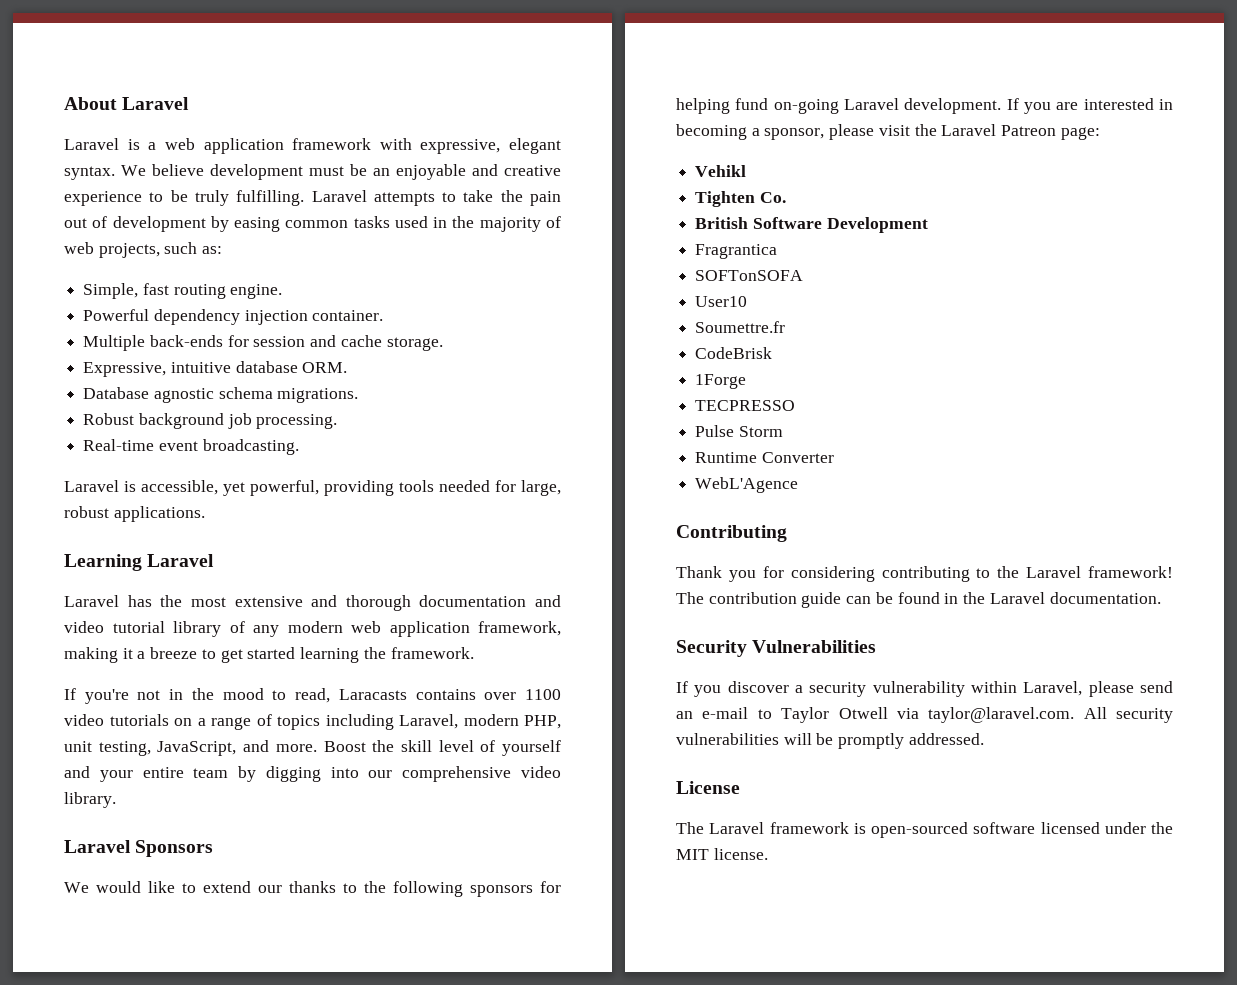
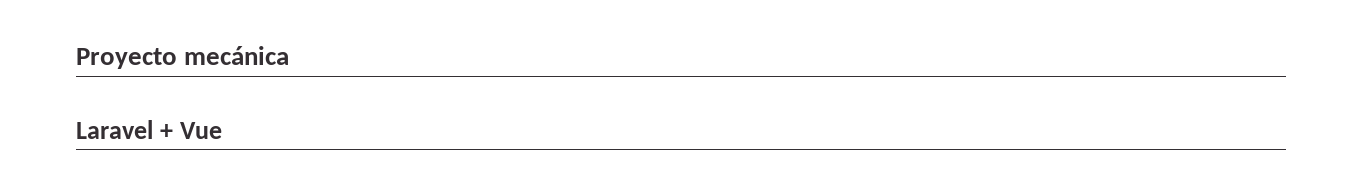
- About Laravel
- Laravel is a web application framework with expressive, elegant syntax. We believe development must be an enjoyable and creative experience to be truly fulfilling. Laravel attempts to take the pain out of development by easing common tasks used in the majority of web projects, such as:
- Simple, fast routing engine.
- Powerful dependency injection container.
- Multiple back-ends for session and cache storage.
- Expressive, intuitive database ORM.
- Database agnostic schema migrations.
- Robust background job processing.
- Real-time event broadcasting.
- Laravel is accessible, yet powerful, providing tools needed for large, robust applications.
- Learning Laravel
- Laravel has the most extensive and thorough documentation and video tutorial library of any modern web application framework, making it a breeze to get started learning the framework.
- If you're not in the mood to read, Laracasts contains over 1100 video tutorials on a range of topics including Laravel, modern PHP, unit testing, JavaScript, and more. Boost the skill level of yourself and your entire team by digging into our comprehensive video library.
- Laravel Sponsors
- We would like to extend our thanks to the following sponsors for helping fund on-going Laravel development. If you are interested in becoming a sponsor, please visit the Laravel Patreon page:
- Vehikl
- Tighten Co.
- British Software Development
- Fragrantica
- SOFTonSOFA
- User10
- Soumettre.fr
- CodeBrisk
- 1Forge
- TECPRESSO
- Pulse Storm
- Runtime Converter
- WebL'Agence
- Contributing
- Thank you for considering contributing to the Laravel framework! The contribution guide can be found in the Laravel documentation.
- Security Vulnerabilities
- If you discover a security vulnerability within Laravel, please send an e-mail to Taylor Otwell via taylor@laravel.com. All security vulnerabilities will be promptly addressed.
- License
- The Laravel framework is open-sourced software licensed under the MIT license.
+ Proyecto mecánica
+ Laravel + Vue

